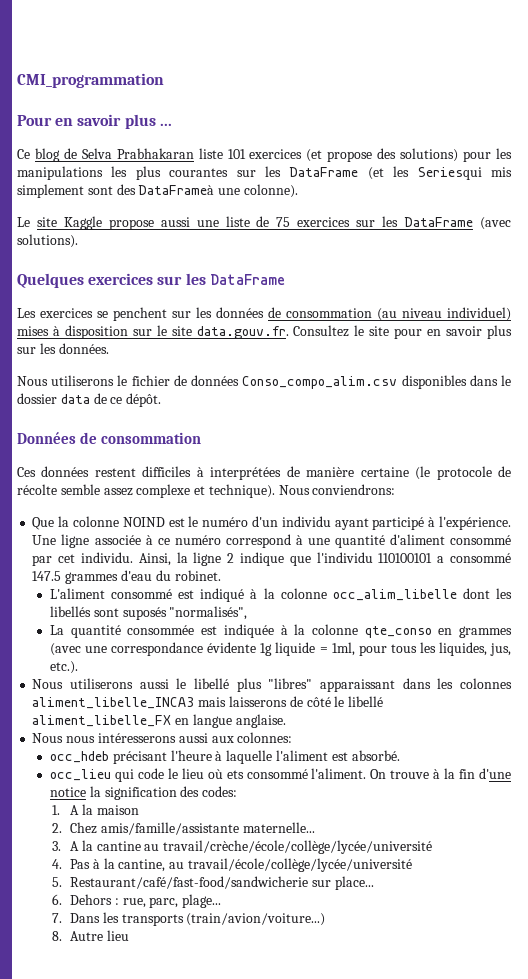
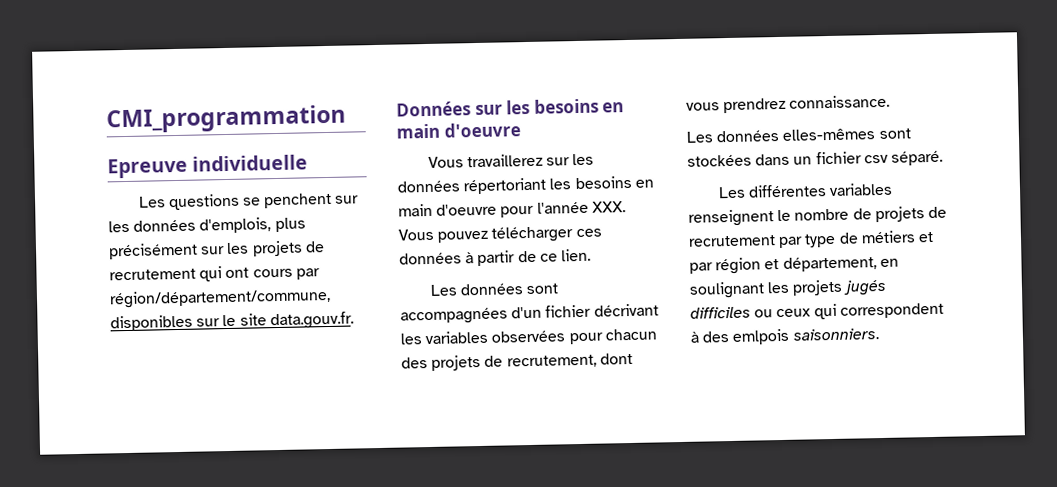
- Pour en savoir plus ...
- Ce blog de Selva Prabhakaran liste 101 exercices (et propose des solutions) pour les manipulations les plus courantes sur les DataFrame (et les Seriesqui mis simplement sont des DataFrameà une colonne).
- Le site Kaggle propose aussi une liste de 75 exercices sur les DataFrame (avec solutions).
- Quelques exercices sur les DataFrame
- Les exercices se penchent sur les données de consommation (au niveau individuel) mises à disposition sur le site data.gouv.fr. Consultez le site pour en savoir plus sur les données.
- Nous utiliserons le fichier de données Conso_compo_alim.csv disponibles dans le dossier data de ce dépôt.
- Données de consommation
- Ces données restent difficiles à interprétées de manière certaine (le protocole de récolte semble assez complexe et technique). Nous conviendrons:
- Que la colonne NOIND est le numéro d'un individu ayant participé à l'expérience. Une ligne associée à ce numéro correspond à une quantité d'aliment consommé par cet individu. Ainsi, la ligne 2 indique que l'individu 110100101 a consommé 147.5 grammes d'eau du robinet.
- L'aliment consommé est indiqué à la colonne occ_alim_libelle dont les libellés sont suposés "normalisés",
- La quantité consommée est indiquée à la colonne qte_conso en grammes (avec une correspondance évidente 1g liquide = 1ml, pour tous les liquides, jus, etc.).
- Nous utiliserons aussi le libellé plus "libres" apparaissant dans les colonnes aliment_libelle_INCA3 mais laisserons de côté le libellé aliment_libelle_FX en langue anglaise.
- Nous nous intéresserons aussi aux colonnes:
- occ_hdeb précisant l'heure à laquelle l'aliment est absorbé.
- occ_lieu qui code le lieu où ets consommé l'aliment. On trouve à la fin d'une notice la signification des codes:
- 1. A la maison
- 2. Chez amis/famille/assistante maternelle...
- 3. A la cantine au travail/crèche/école/collège/lycée/université
- 4. Pas à la cantine, au travail/école/collège/lycée/université
- 5. Restaurant/café/fast-food/sandwicherie sur place...
- 6. Dehors : rue, parc, plage...
- 7. Dans les transports (train/avion/voiture...)
- 8. Autre lieu
+ Epreuve individuelle
+ Les questions se penchent sur les données d'emplois, plus précisément sur les projets de recrutement qui ont cours par région/département/commune, disponibles sur le site data.gouv.fr.
+ Données sur les besoins en main d'oeuvre
+ Vous travaillerez sur les données répertoriant les besoins en main d'oeuvre pour l'année XXX. Vous pouvez télécharger ces données à partir de ce lien.
+ Les données sont accompagnées d'un fichier décrivant les variables observées pour chacun des projets de recrutement, dont vous prendrez connaissance.
+ Les données elles-mêmes sont stockées dans un fichier csv séparé.
+ Les différentes variables renseignent le nombre de projets de recrutement par type de métiers et par région et département, en soulignant les projets jugés difficiles ou ceux qui correspondent à des emlpois saisonniers.

